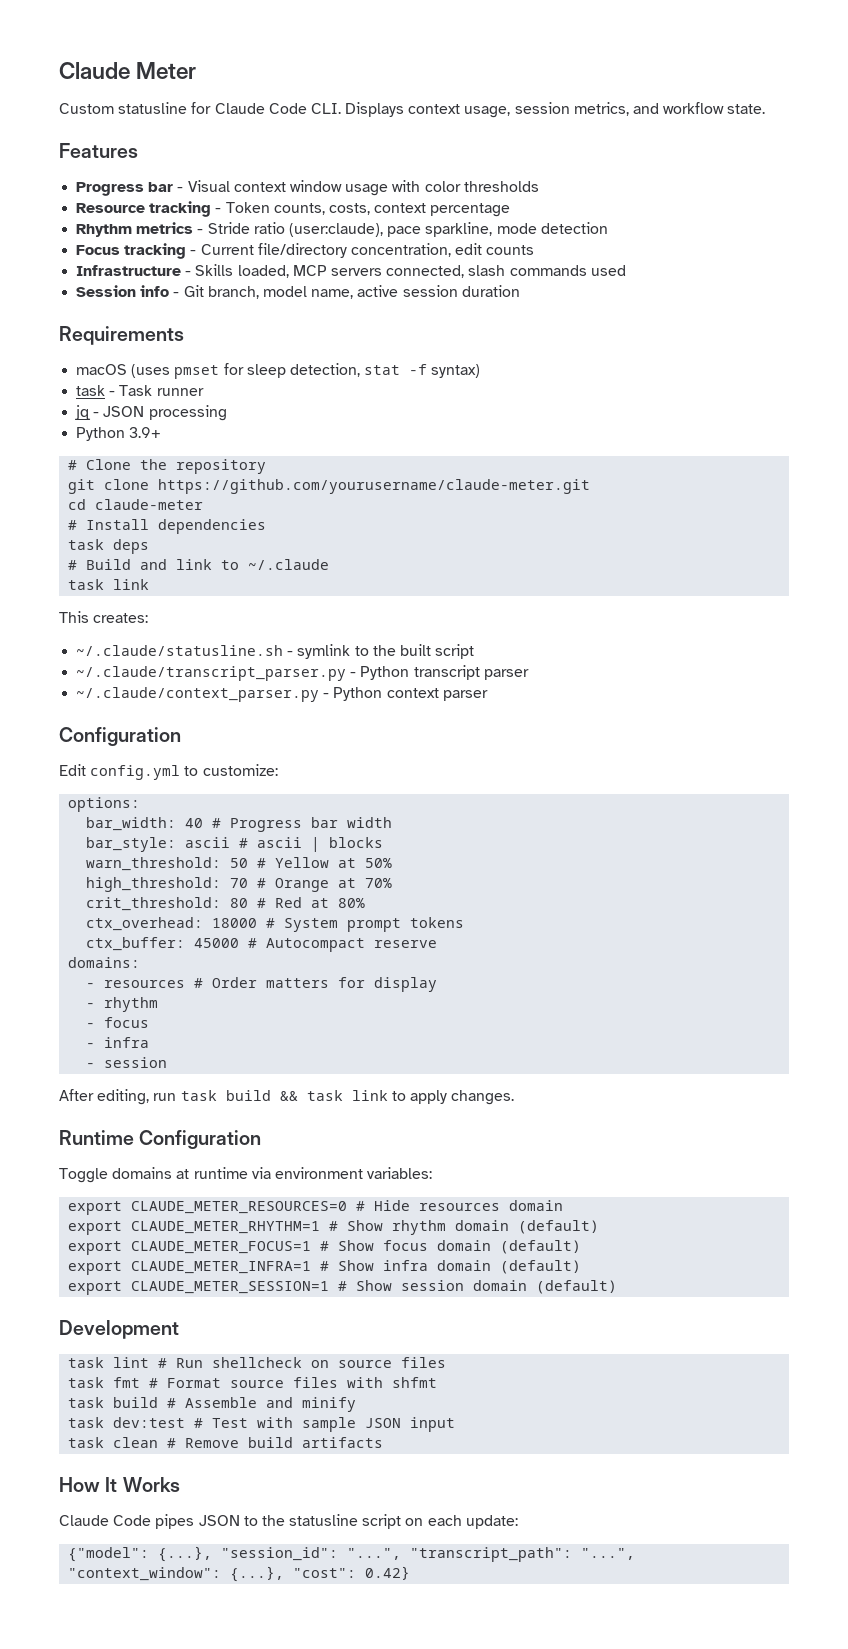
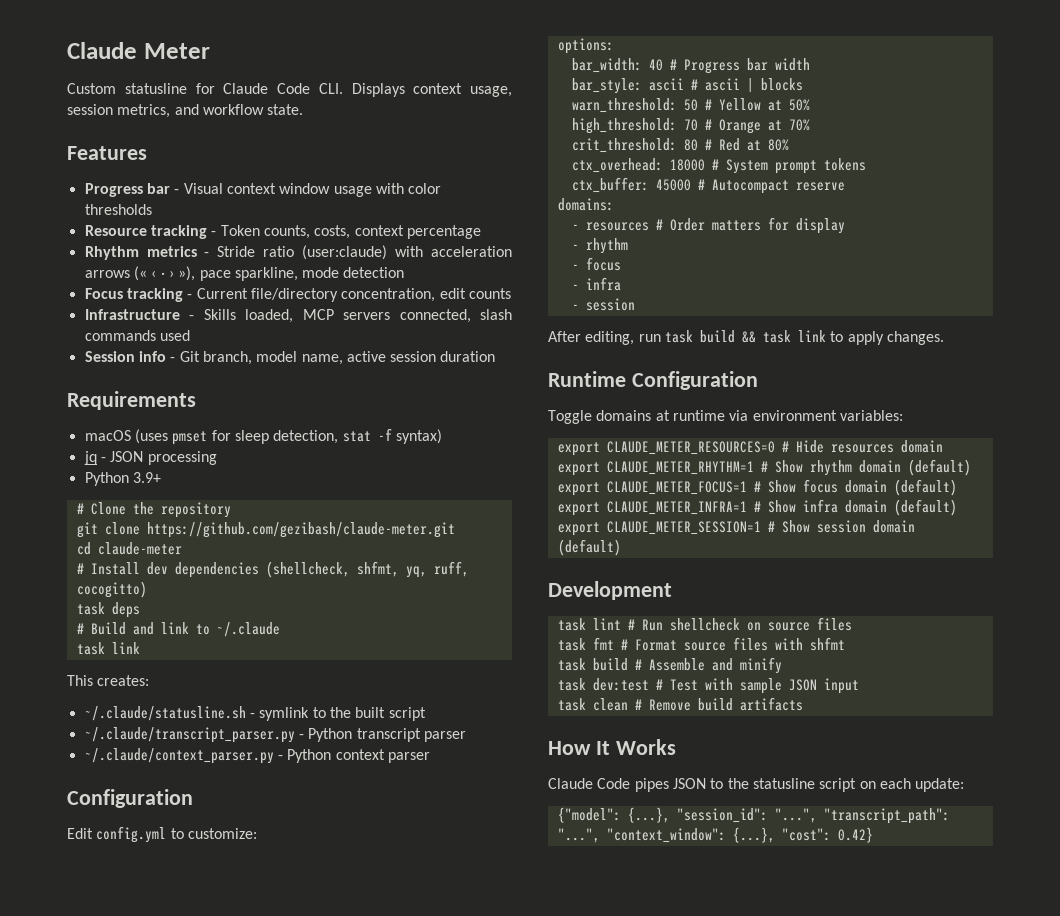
- Rhythm metrics - Stride ratio (user:claude), pace sparkline, mode detection
+ Rhythm metrics - Stride ratio (user:claude) with acceleration arrows (« ‹ · › »), pace sparkline, mode detection
- task - Task runner
- git clone https://github.com/yourusername/claude-meter.git
+ git clone https://github.com/gezibash/claude-meter.git
- # Install dependencies
+ # Install dev dependencies (shellcheck, shfmt, yq, ruff, cocogitto)

